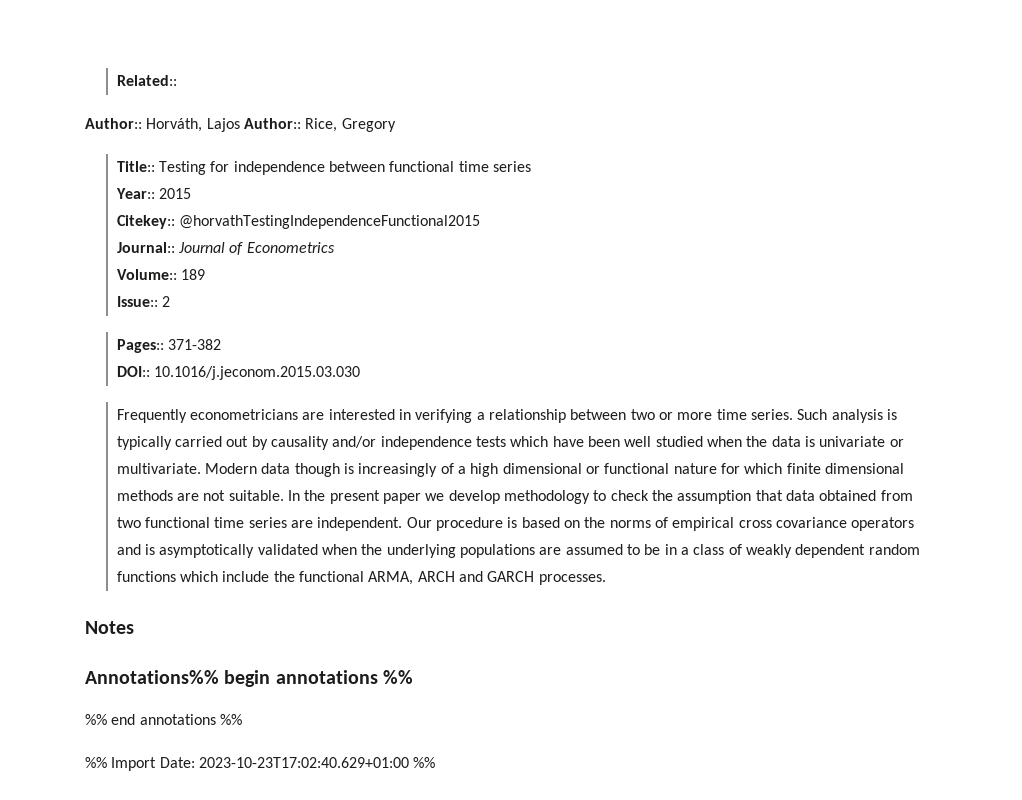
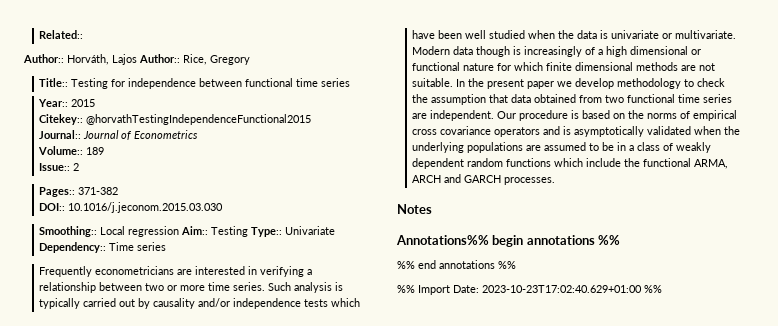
+ Smoothing:: Local regression Aim:: Testing Type:: Univariate Dependency:: Time series

